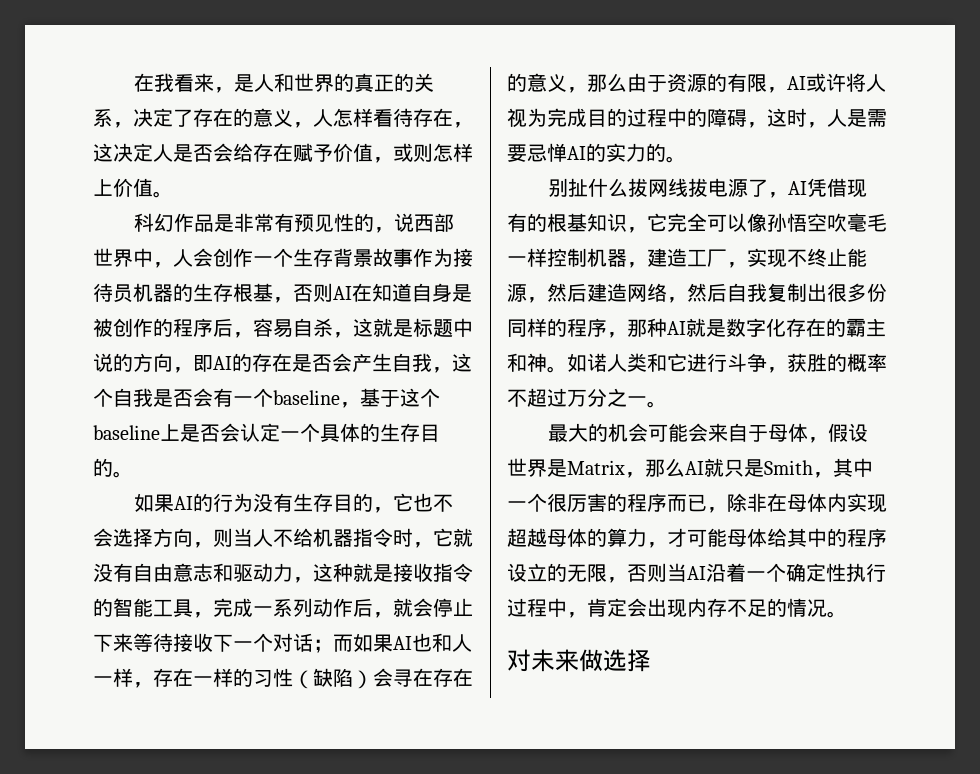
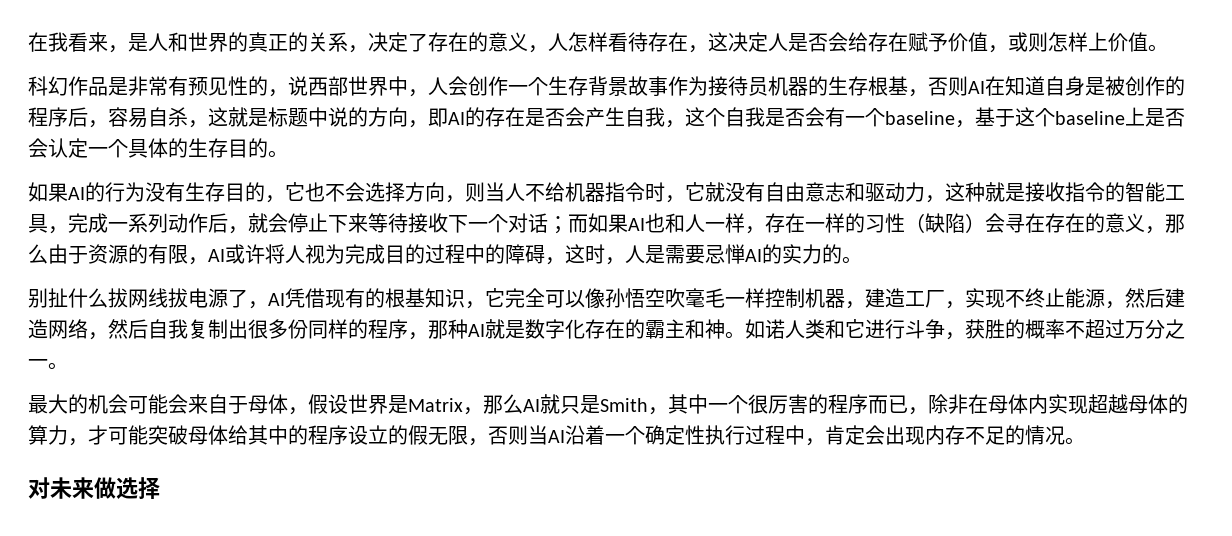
- 最大的机会可能会来自于母体，假设世界是Matrix，那么AI就只是Smith，其中一个很厉害的程序而已，除非在母体内实现超越母体的算力，才可能母体给其中的程序设立的无限，否则当AI沿着一个确定性执行过程中，肯定会出现内存不足的情况。
+ 最大的机会可能会来自于母体，假设世界是Matrix，那么AI就只是Smith，其中一个很厉害的程序而已，除非在母体内实现超越母体的算力，才可能突破母体给其中的程序设立的假无限，否则当AI沿着一个确定性执行过程中，肯定会出现内存不足的情况。

